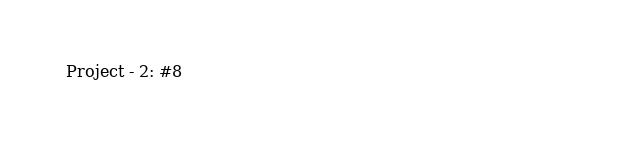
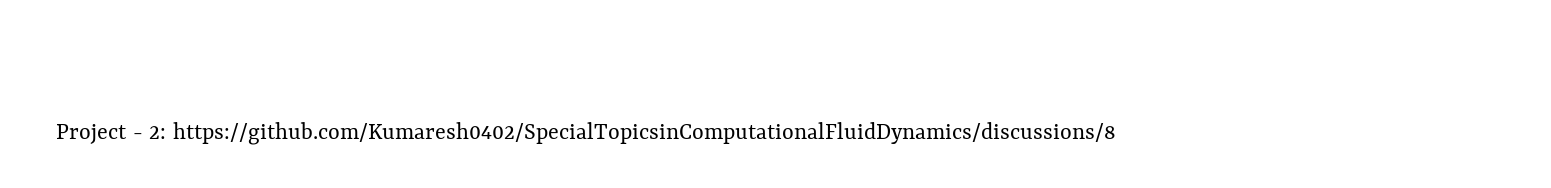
- Project - 2: #8
+ Project - 2: https://github.com/Kumaresh0402/SpecialTopicsinComputationalFluidDynamics/discussions/8

